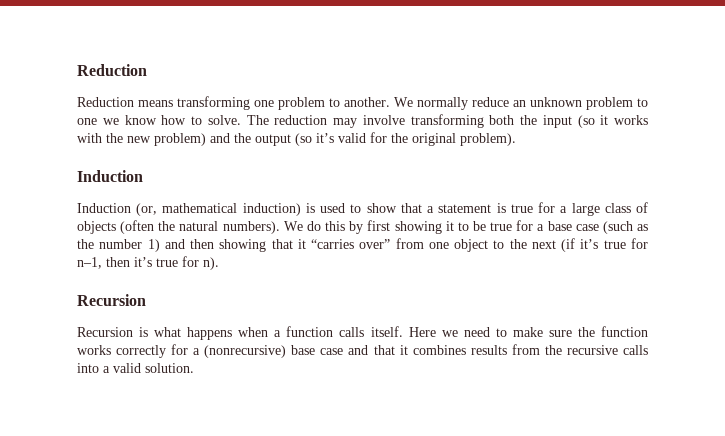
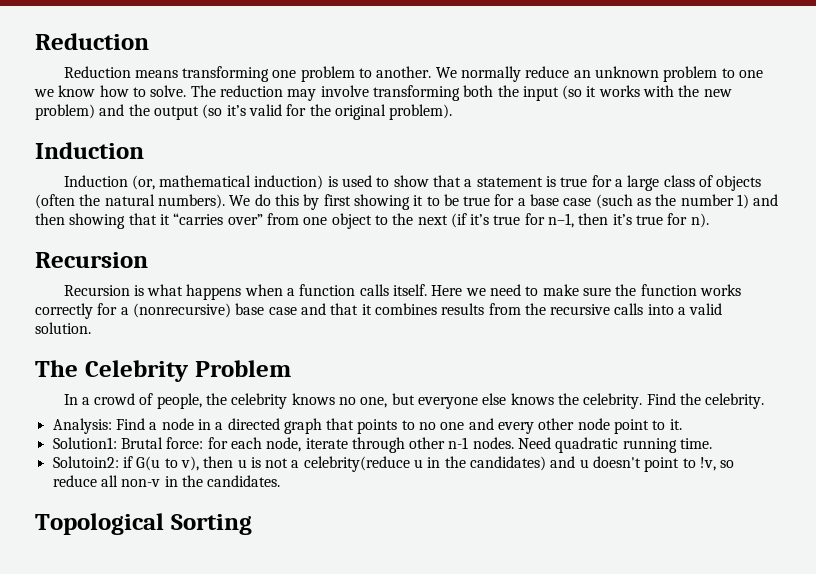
+ The Celebrity Problem
+ In a crowd of people, the celebrity knows no one, but everyone else knows the celebrity. Find the celebrity.
+ Analysis: Find a node in a directed graph that points to no one and every other node point to it.
+ Solution1: Brutal force: for each node, iterate through other n-1 nodes. Need quadratic running time.
+ Solutoin2: if G(u to v), then u is not a celebrity(reduce u in the candidates) and u doesn't point to !v, so reduce all non-v in the candidates.
+ Topological Sorting

